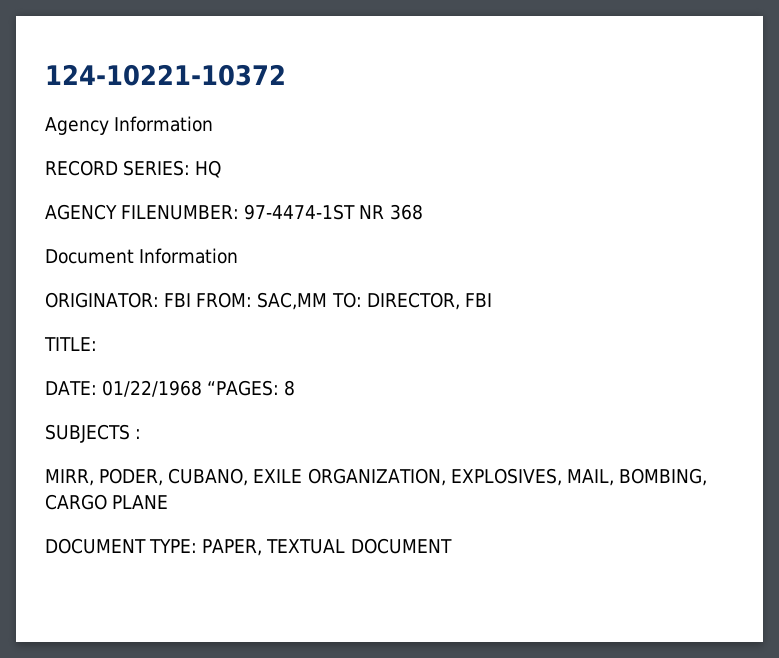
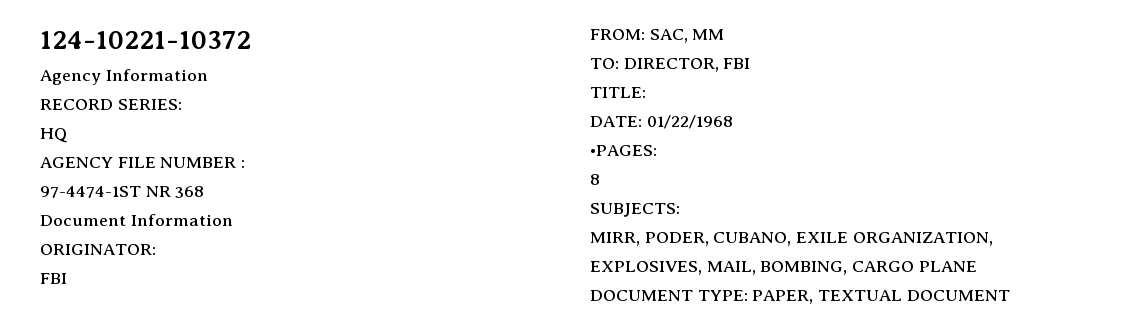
- RECORD SERIES: HQ
+ RECORD SERIES:
+ HQ
- AGENCY FILENUMBER: 97-4474-1ST NR 368
+ AGENCY FILE NUMBER :
+ 97-4474-1ST NR 368
- ORIGINATOR: FBI FROM: SAC,MM TO: DIRECTOR, FBI
+ ORIGINATOR:
+ FBI
+ FROM: SAC, MM
+ TO: DIRECTOR, FBI
- DATE: 01/22/1968 “PAGES: 8
+ DATE: 01/22/1968
+ •PAGES:
+ 8
- SUBJECTS :
+ SUBJECTS:
- MIRR, PODER, CUBANO, EXILE ORGANIZATION, EXPLOSIVES, MAIL, BOMBING, CARGO PLANE
+ MIRR, PODER, CUBANO, EXILE ORGANIZATION,
+ EXPLOSIVES, MAIL, BOMBING, CARGO PLANE

